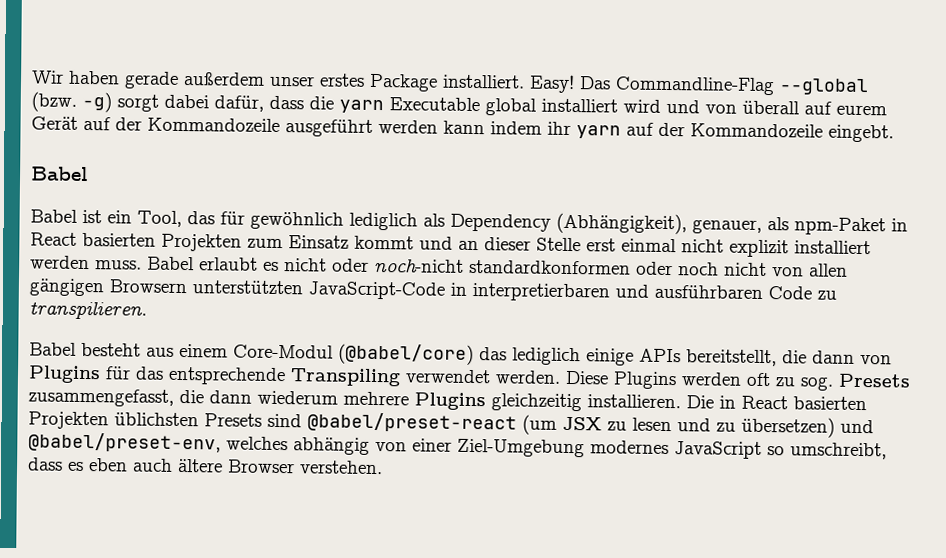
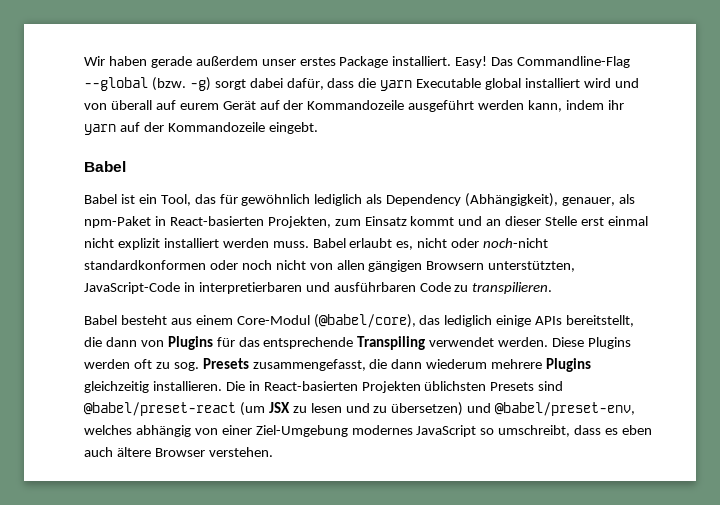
- Das Commandline-Flag --global (bzw. -g) sorgt dabei dafür, dass die yarn Executable global installiert wird und von überall auf eurem Gerät auf der Kommandozeile ausgeführt werden kann indem ihr yarn auf der Kommandozeile eingebt.
+ Das Commandline-Flag --global (bzw. -g) sorgt dabei dafür, dass die yarn Executable global installiert wird und von überall auf eurem Gerät auf der Kommandozeile ausgeführt werden kann, indem ihr yarn auf der Kommandozeile eingebt.
- Babel ist ein Tool, das für gewöhnlich lediglich als Dependency (Abhängigkeit), genauer, als npm-Paket in React basierten Projekten zum Einsatz kommt und an dieser Stelle erst einmal nicht explizit installiert werden muss.
+ Babel ist ein Tool, das für gewöhnlich lediglich als Dependency (Abhängigkeit), genauer, als npm-Paket in React-basierten Projekten, zum Einsatz kommt und an dieser Stelle erst einmal nicht explizit installiert werden muss.
- Babel erlaubt es nicht oder noch-nicht standardkonformen oder noch nicht von allen gängigen Browsern unterstützten JavaScript-Code in interpretierbaren und ausführbaren Code zu transpilieren.
+ Babel erlaubt es, nicht oder noch-nicht standardkonformen oder noch nicht von allen gängigen Browsern unterstützten, JavaScript-Code in interpretierbaren und ausführbaren Code zu transpilieren.
- Babel besteht aus einem Core-Modul (@babel/core) das lediglich einige APIs bereitstellt, die dann von Plugins für das entsprechende Transpiling verwendet werden.
+ Babel besteht aus einem Core-Modul (@babel/core), das lediglich einige APIs bereitstellt, die dann von Plugins für das entsprechende Transpiling verwendet werden.
- Die in React basierten Projekten üblichsten Presets sind @babel/preset-react (um JSX zu lesen und zu übersetzen) und @babel/preset-env, welches abhängig von einer Ziel-Umgebung modernes JavaScript so umschreibt, dass es eben auch ältere Browser verstehen.
+ Die in React-basierten Projekten üblichsten Presets sind @babel/preset-react (um JSX zu lesen und zu übersetzen) und @babel/preset-env, welches abhängig von einer Ziel-Umgebung modernes JavaScript so umschreibt, dass es eben auch ältere Browser verstehen.

